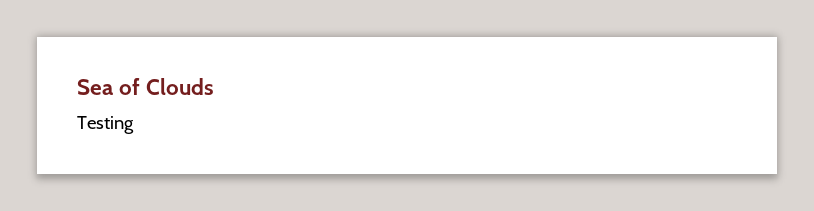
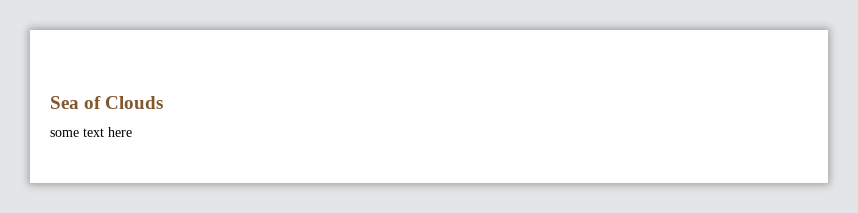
- Testing
+ some text here

